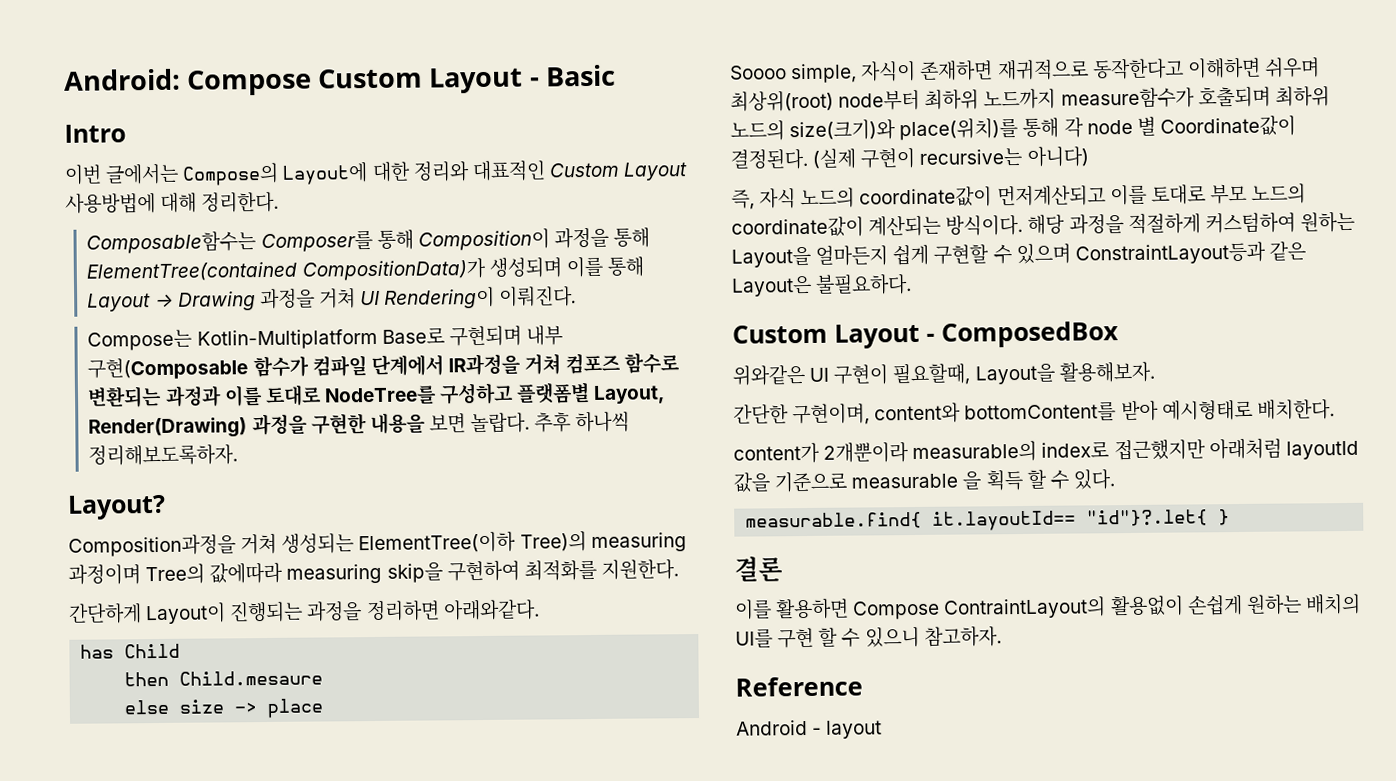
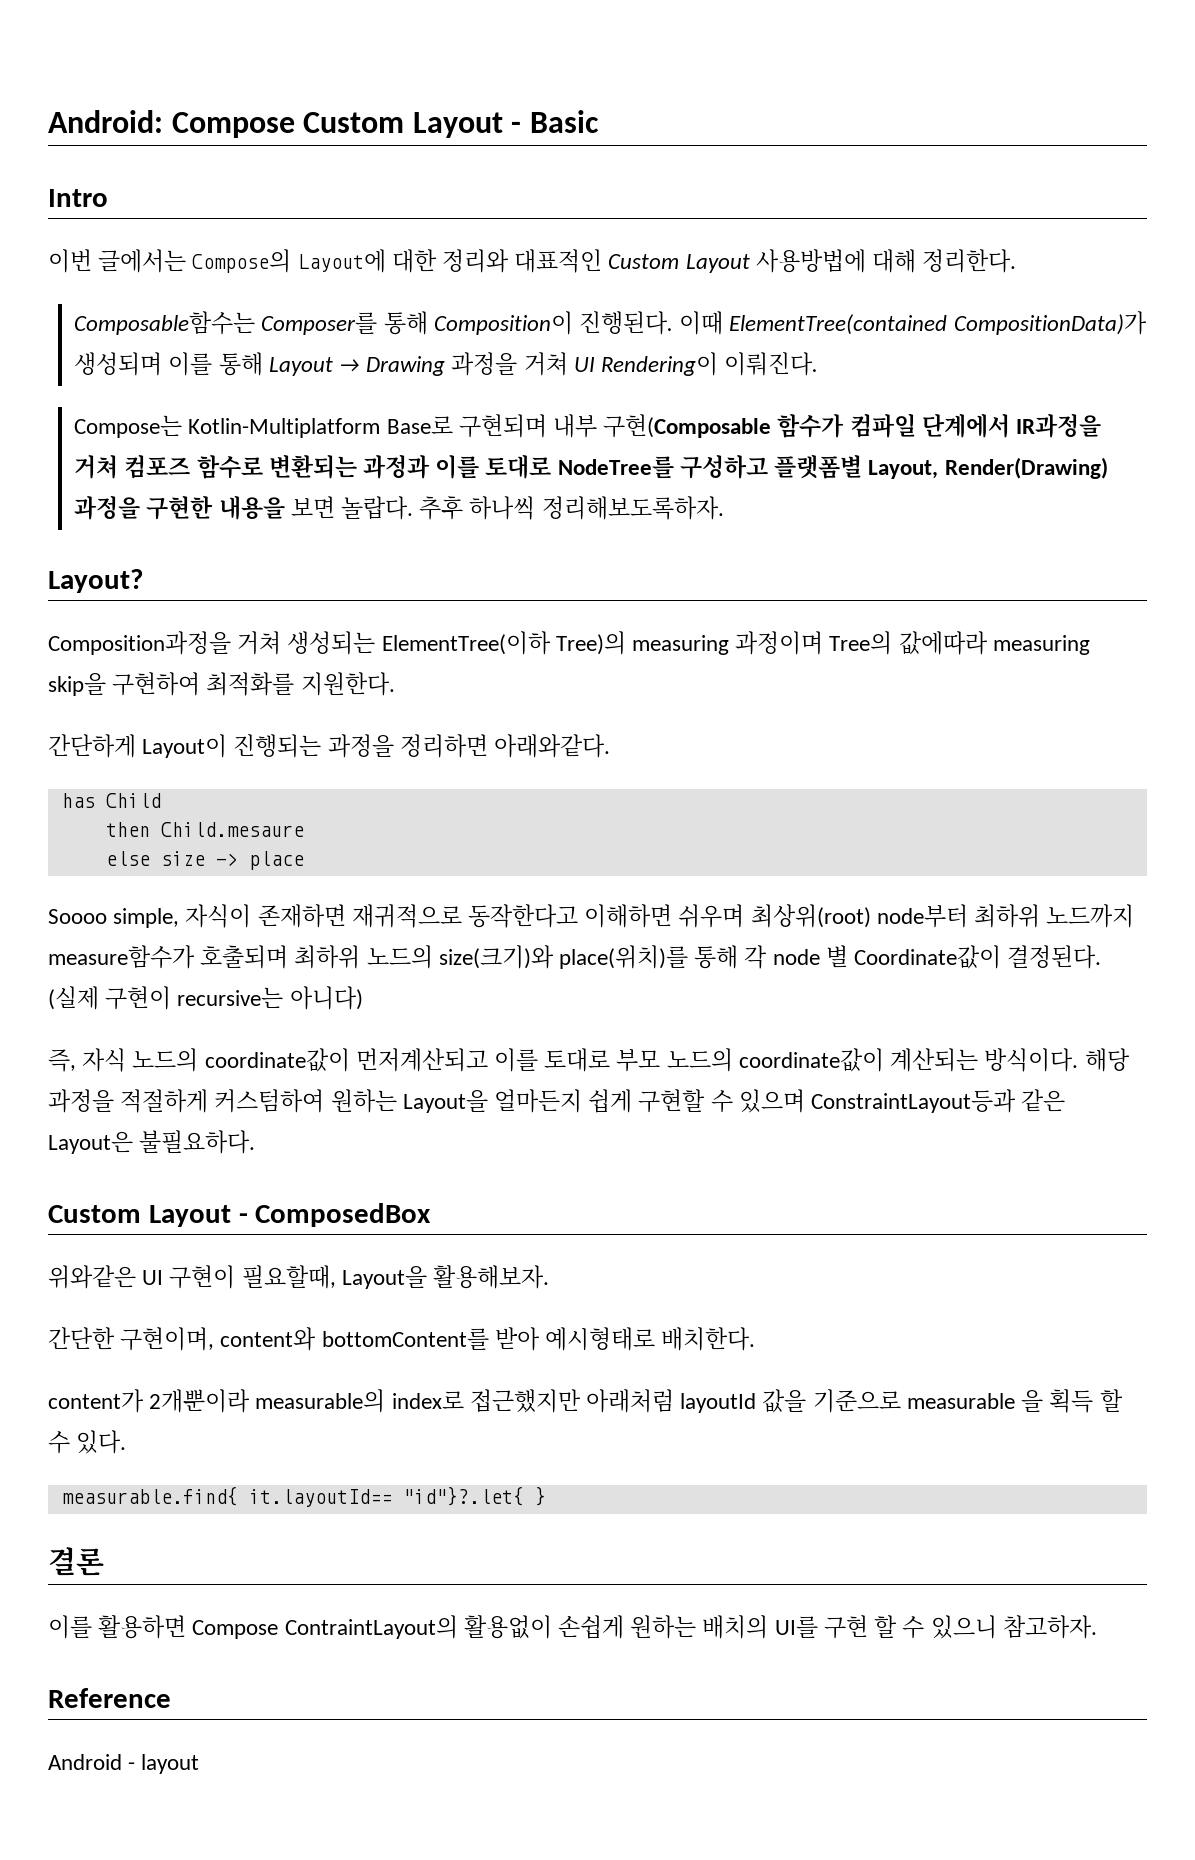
- Composable함수는 Composer를 통해 Composition이 과정을 통해 ElementTree(contained CompositionData)가 생성되며 이를 통해 Layout → Drawing 과정을 거쳐 UI Rendering이 이뤄진다.
+ Composable함수는 Composer를 통해 Composition이 진행된다. 이때 ElementTree(contained CompositionData)가 생성되며 이를 통해 Layout → Drawing 과정을 거쳐 UI Rendering이 이뤄진다.

